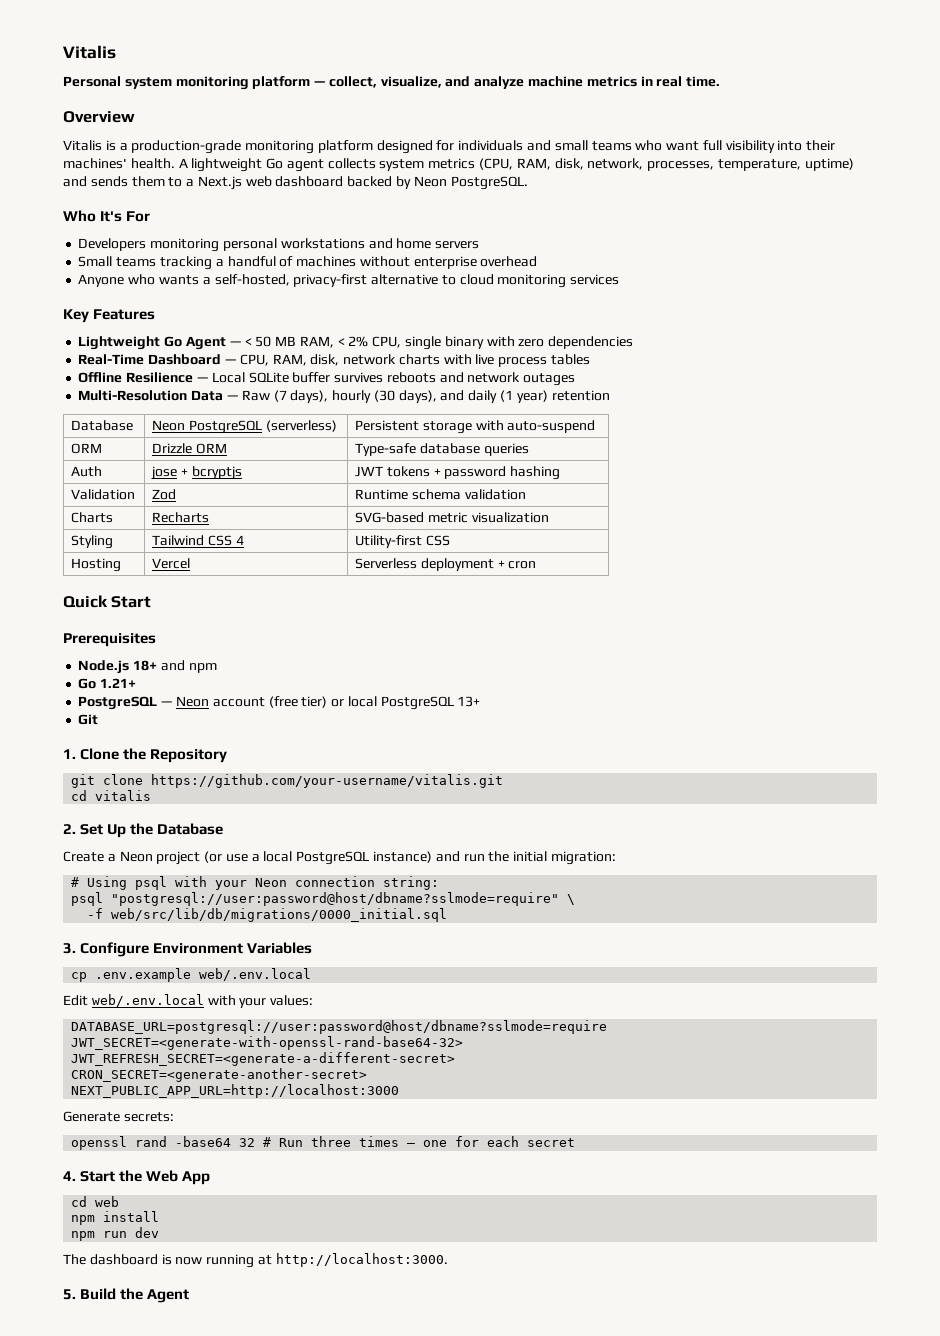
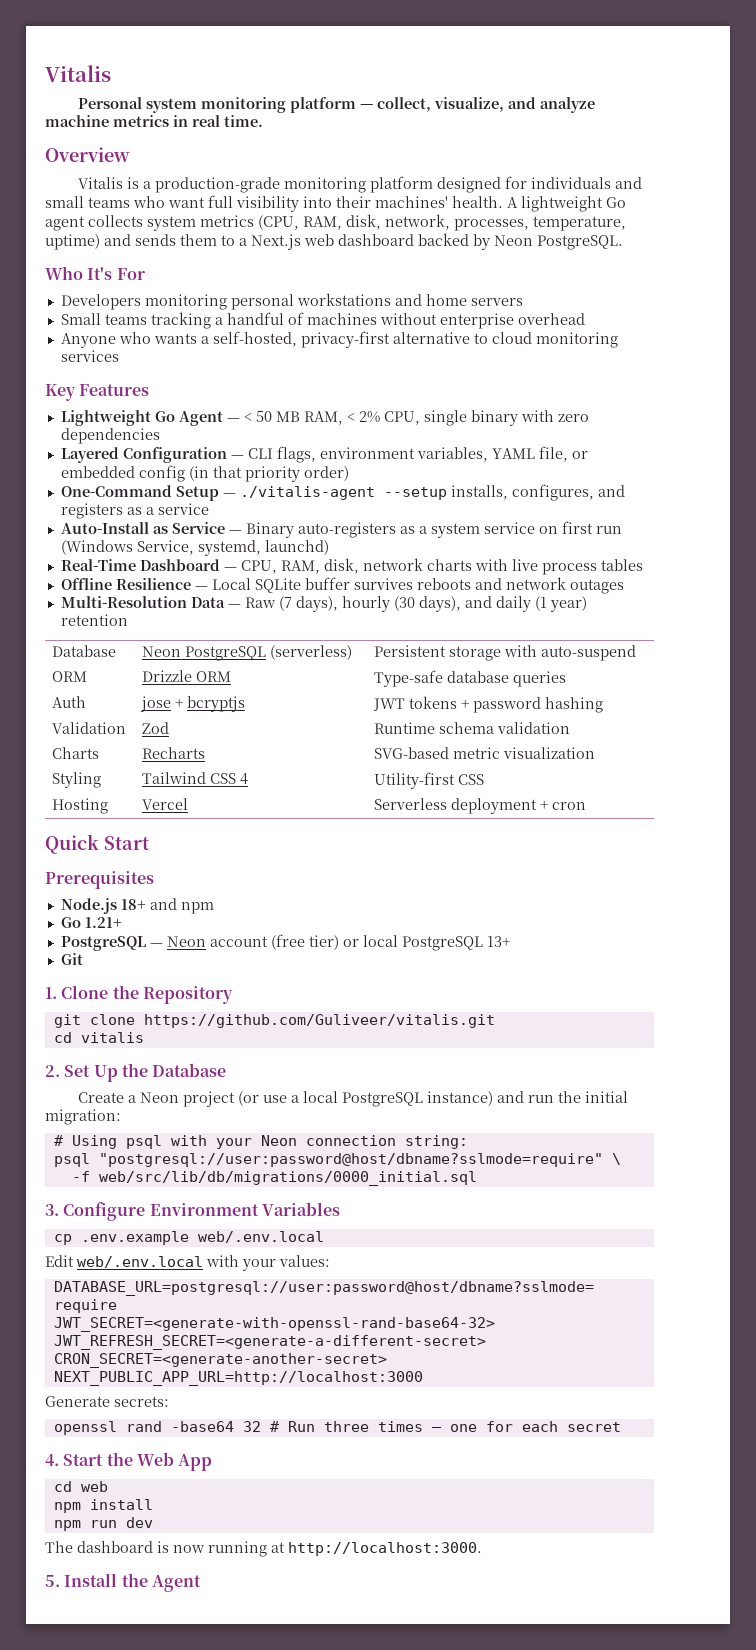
+ Layered Configuration — CLI flags, environment variables, YAML file, or embedded config (in that priority order)
+ One-Command Setup — ./vitalis-agent --setup installs, configures, and registers as a service
+ Auto-Install as Service — Binary auto-registers as a system service on first run (Windows Service, systemd, launchd)
- git clone https://github.com/your-username/vitalis.git
+ git clone https://github.com/Guliveer/vitalis.git
- 5. Build the Agent
+ 5. Install the Agent

